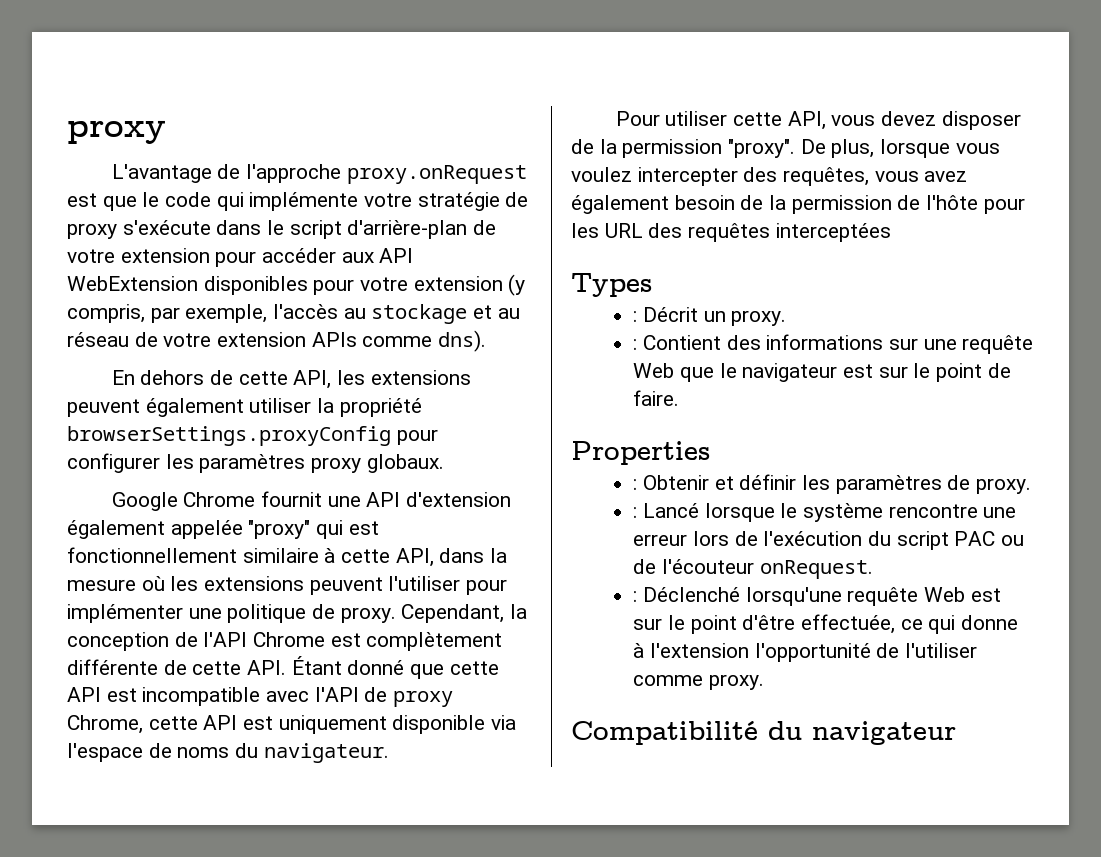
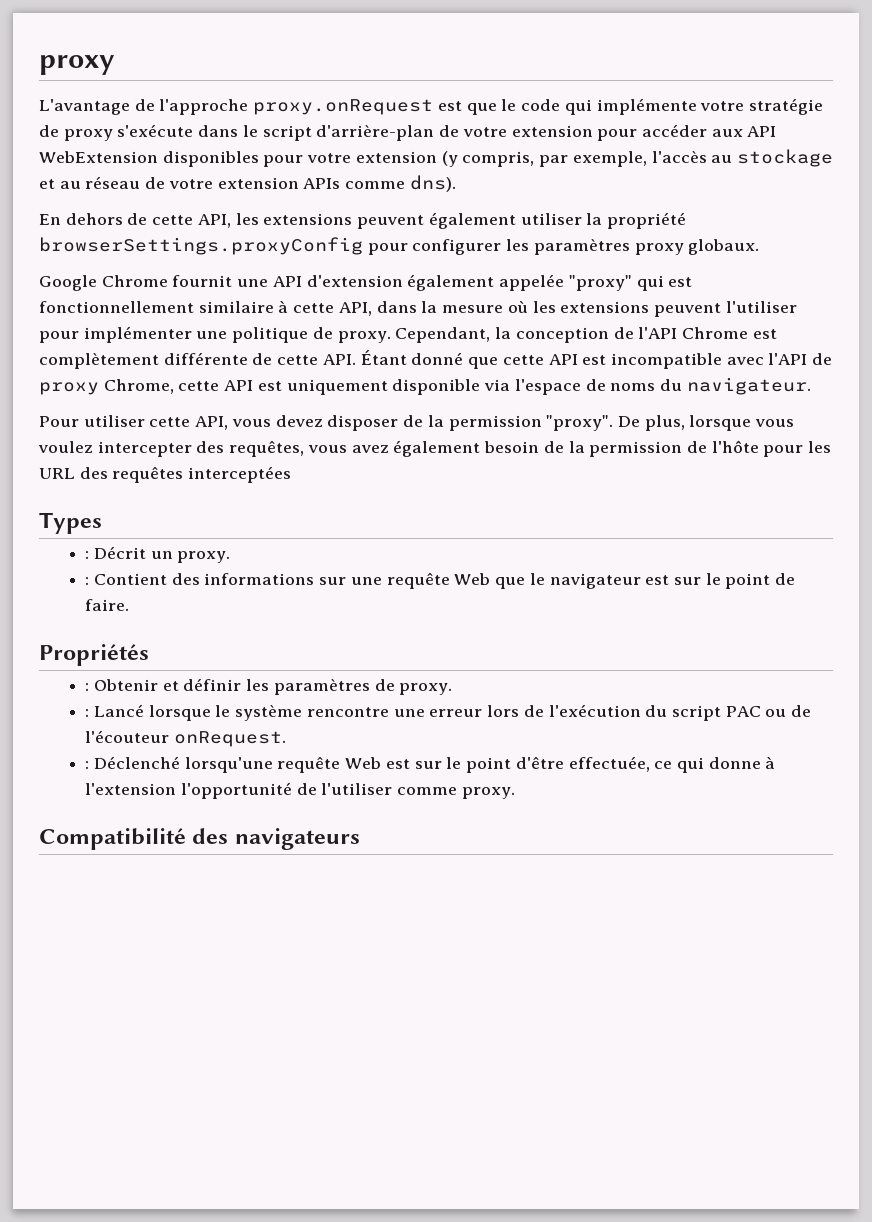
- Properties
+ Propriétés
- Compatibilité du navigateur
+ Compatibilité des navigateurs

